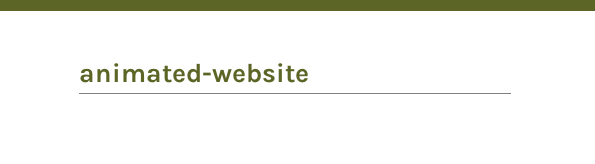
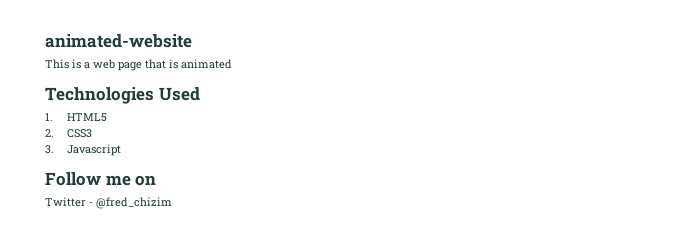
+ This is a web page that is animated
+ Technologies Used
+ 1. HTML5
+ 2. CSS3
+ 3. Javascript
+ Follow me on
+ Twitter - @fred_chizim

